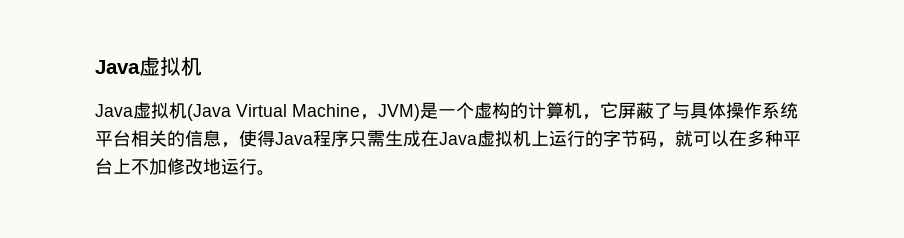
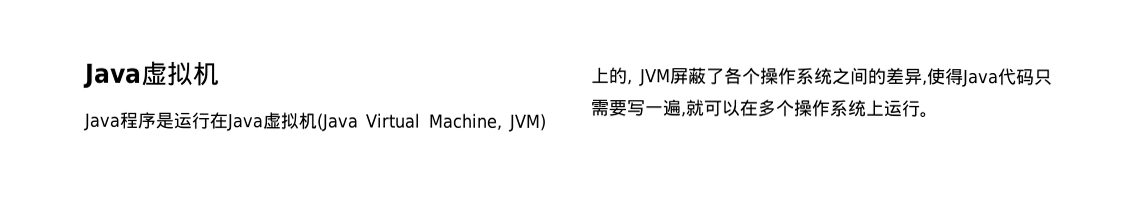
- Java虚拟机(Java Virtual Machine，JVM)是一个虚构的计算机，它屏蔽了与具体操作系统平台相关的信息，使得Java程序只需生成在Java虚拟机上运行的字节码，就可以在多种平台上不加修改地运行。
+ Java程序是运行在Java虚拟机(Java Virtual Machine, JVM)上的, JVM屏蔽了各个操作系统之间的差异,使得Java代码只需要写一遍,就可以在多个操作系统上运行。

